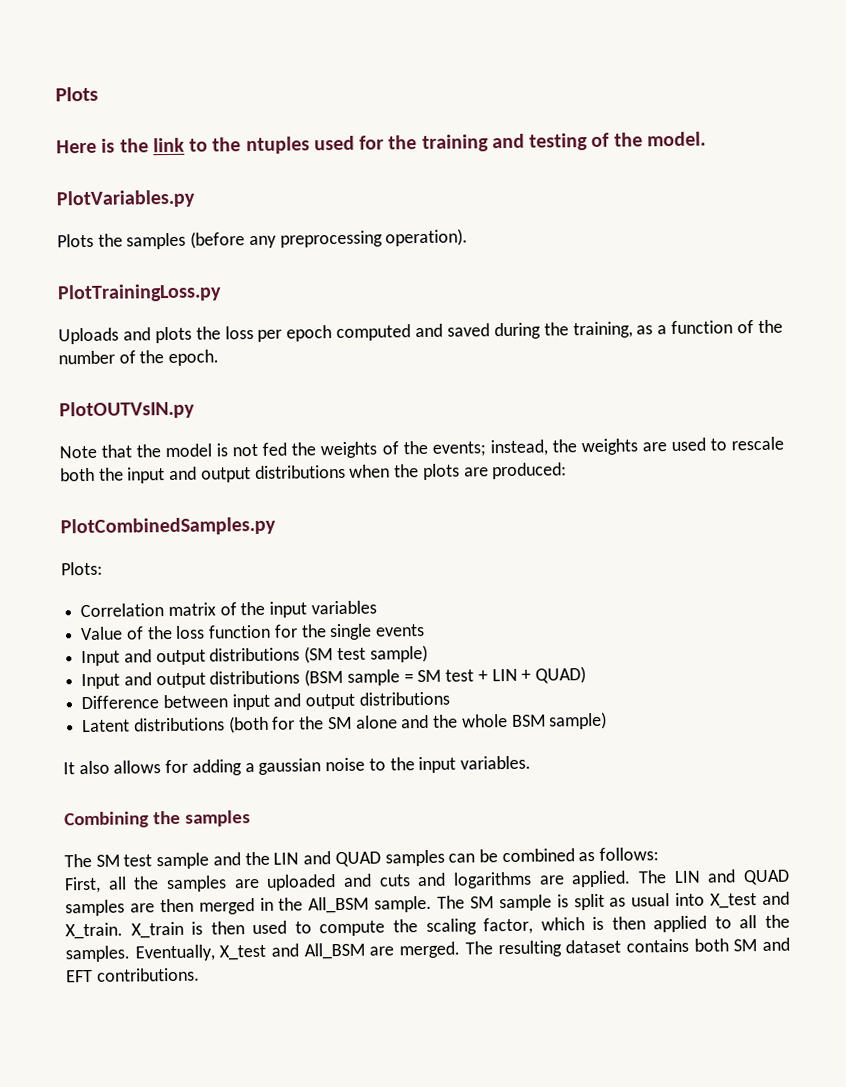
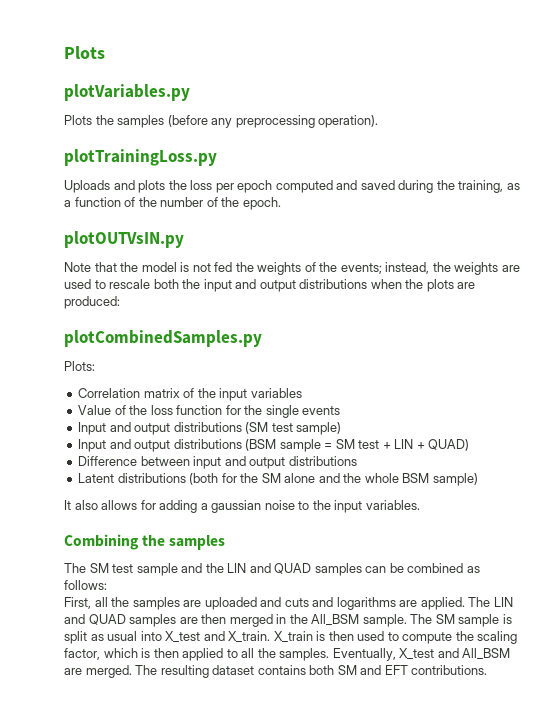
- Here is the link to the ntuples used for the training and testing of the model.
- PlotVariables.py
+ plotVariables.py
- PlotTrainingLoss.py
+ plotTrainingLoss.py
- PlotOUTVsIN.py
+ plotOUTVsIN.py
- PlotCombinedSamples.py
+ plotCombinedSamples.py

